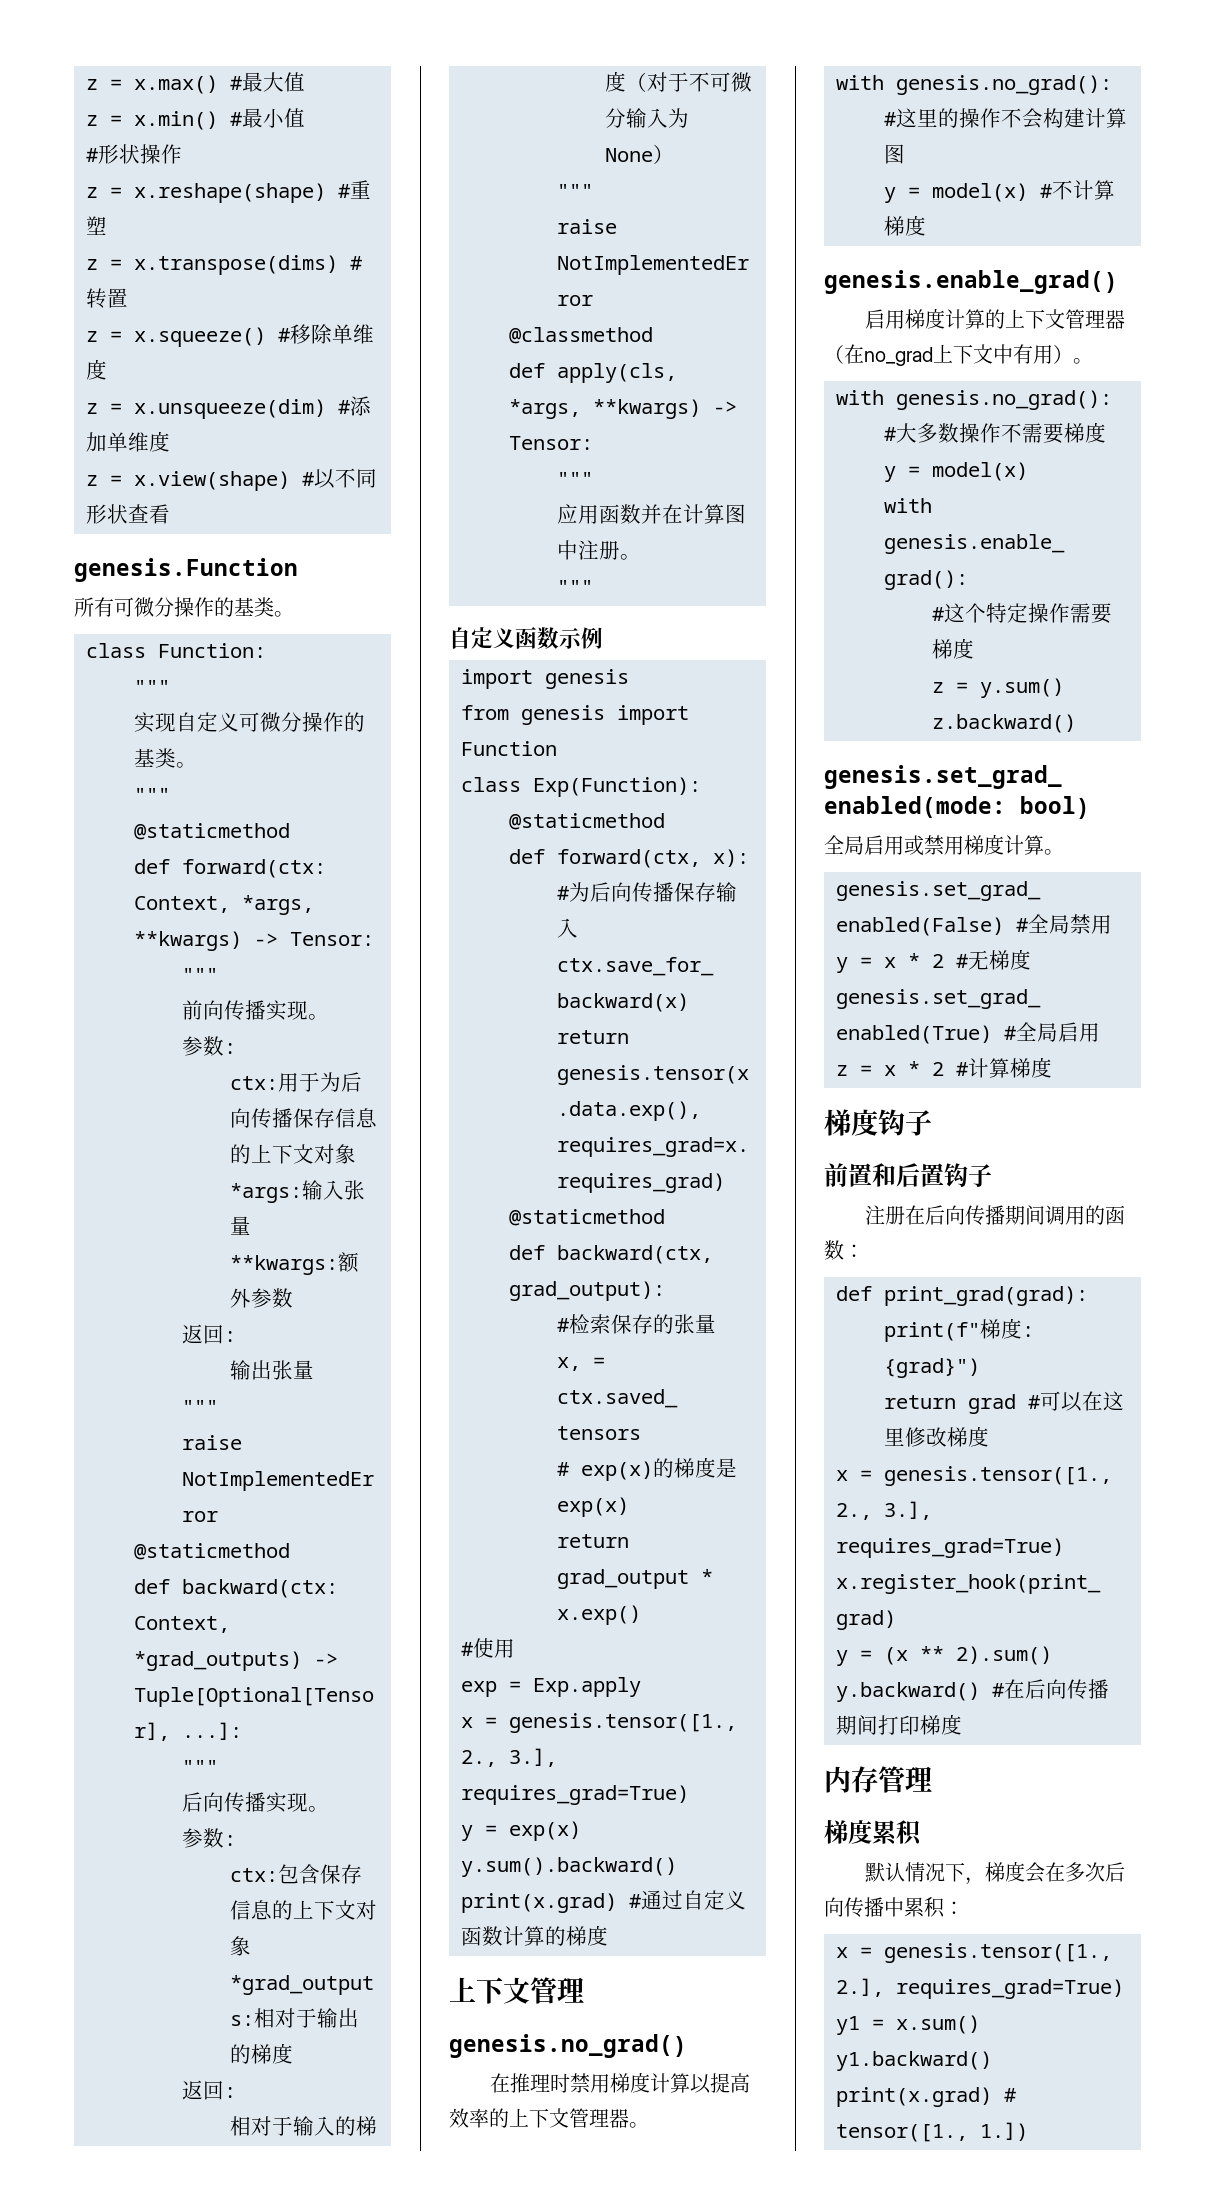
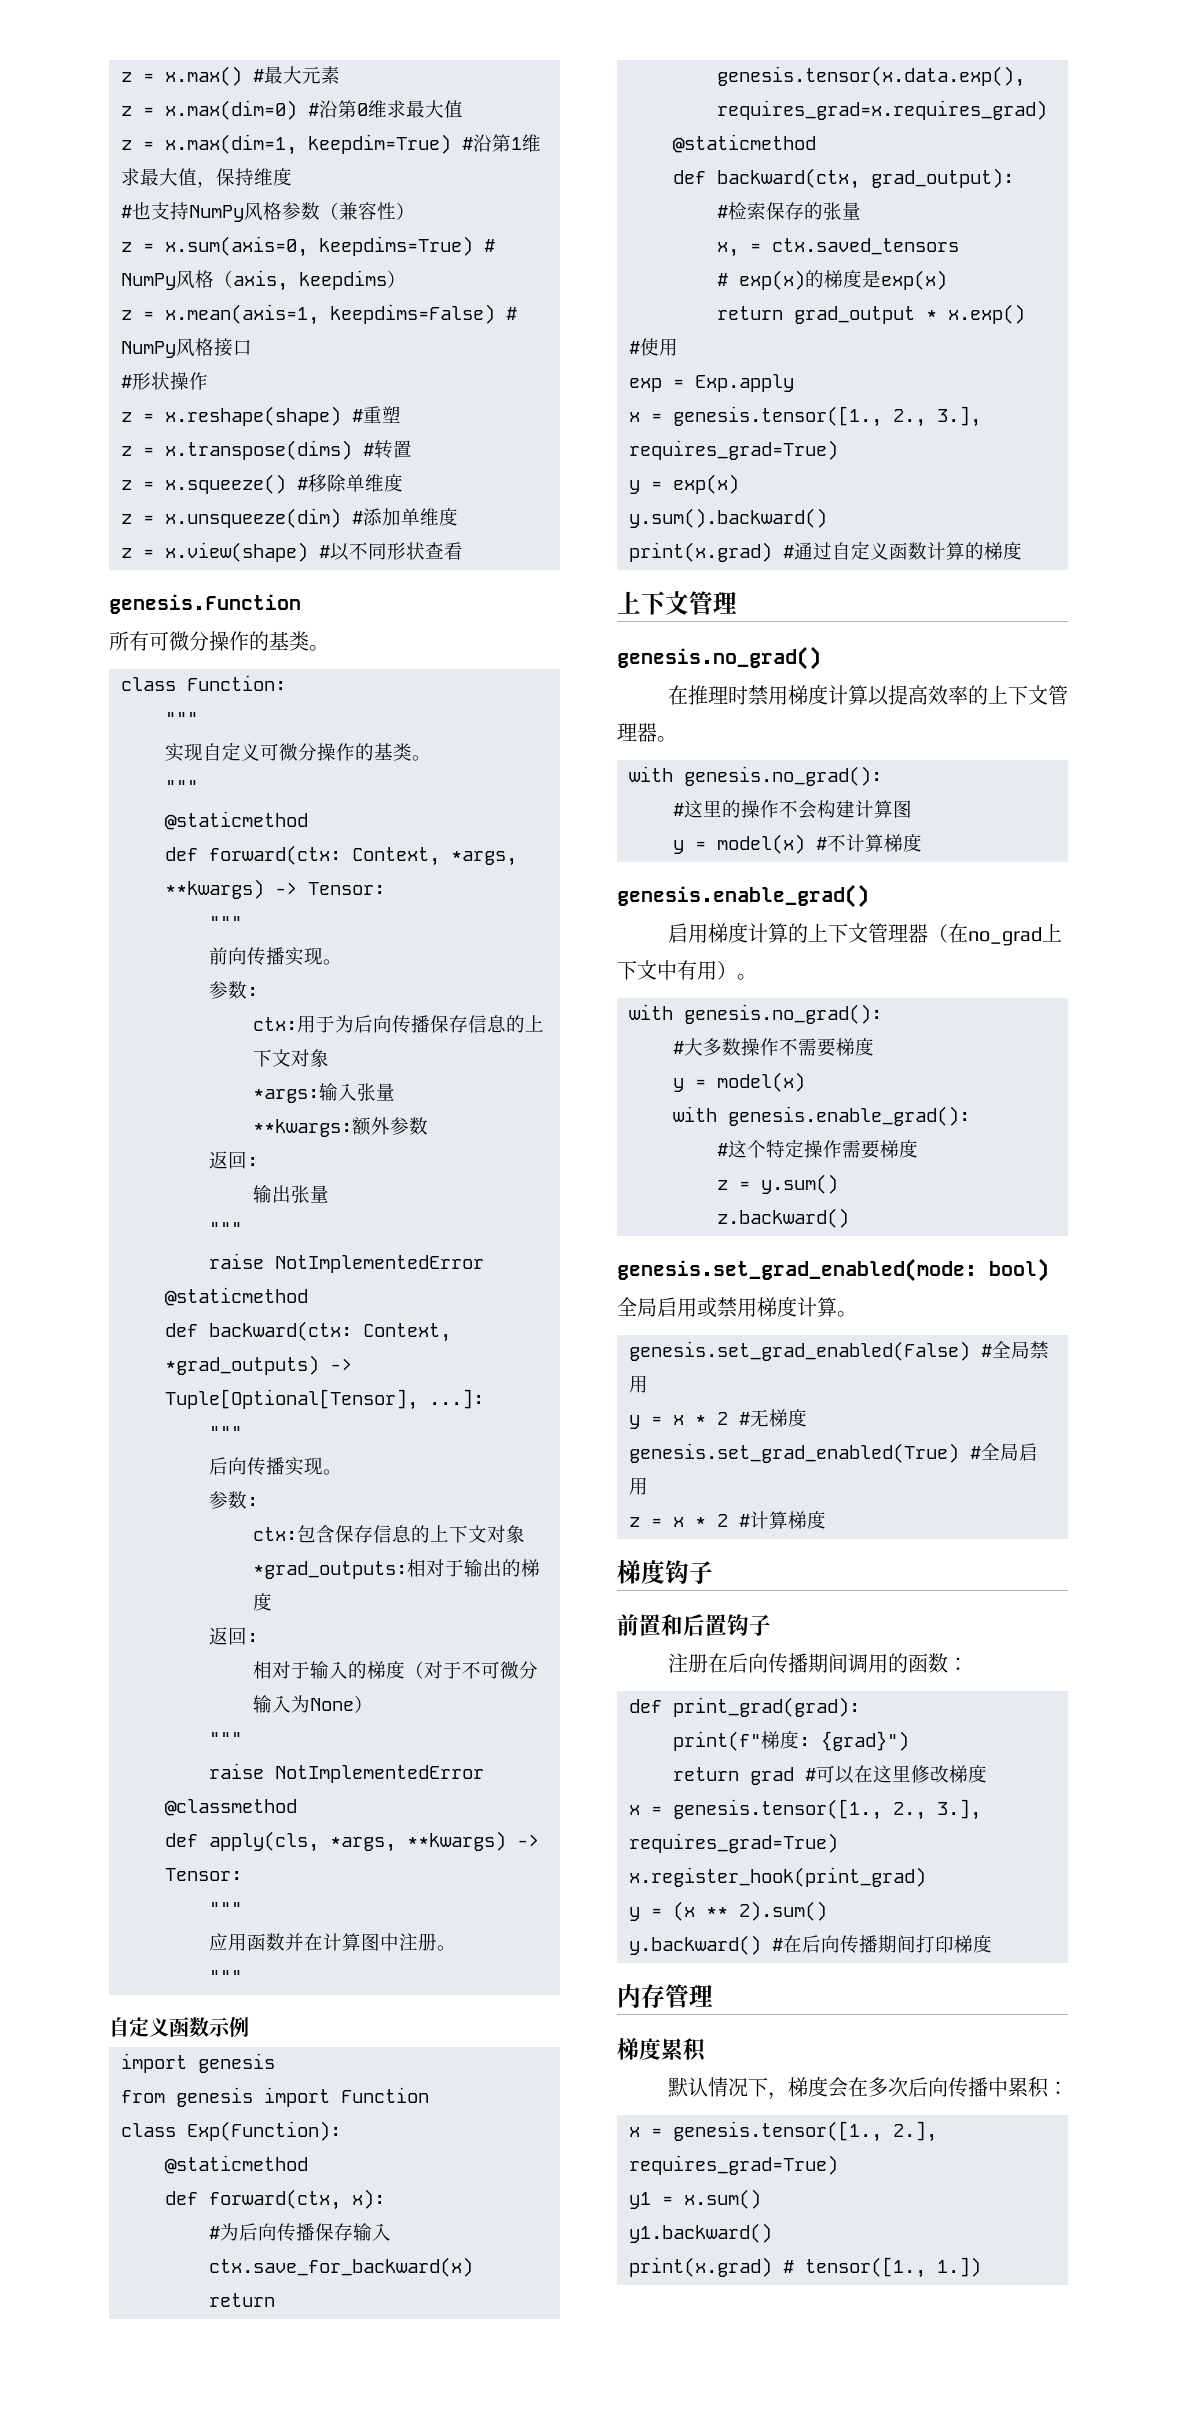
- z = x.max() #最大值
- z = x.min() #最小值
+ z = x.max() #最大元素
+ z = x.max(dim=0) #沿第0维求最大值
+ z = x.max(dim=1, keepdim=True) #沿第1维求最大值，保持维度
+ #也支持NumPy风格参数（兼容性）
+ z = x.sum(axis=0, keepdims=True) # NumPy风格（axis, keepdims）
+ z = x.mean(axis=1, keepdims=False) # NumPy风格接口

